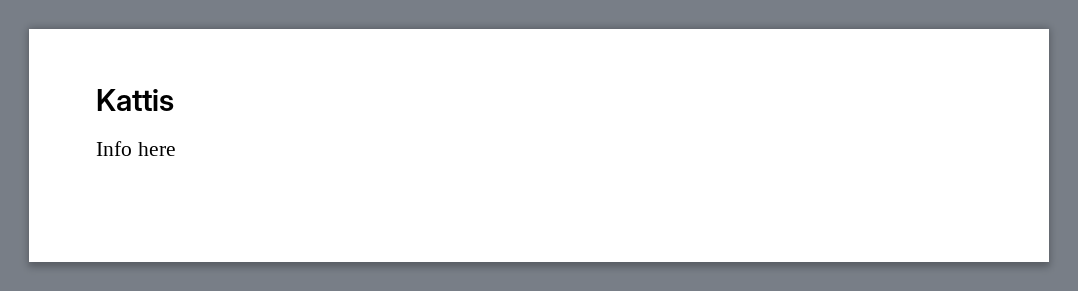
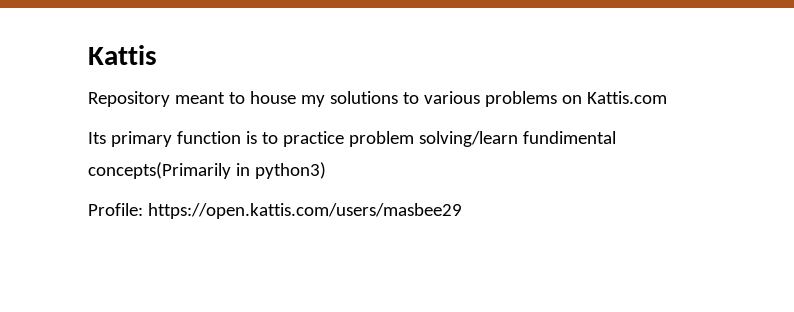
- Info here
+ Repository meant to house my solutions to various problems on Kattis.com
+ Its primary function is to practice problem solving/learn fundimental concepts(Primarily in python3)
+ Profile: https://open.kattis.com/users/masbee29

